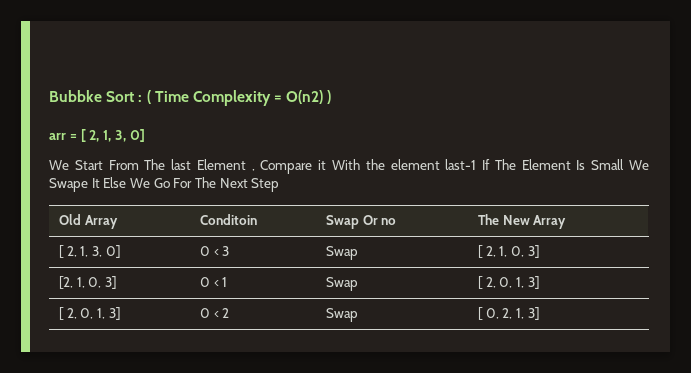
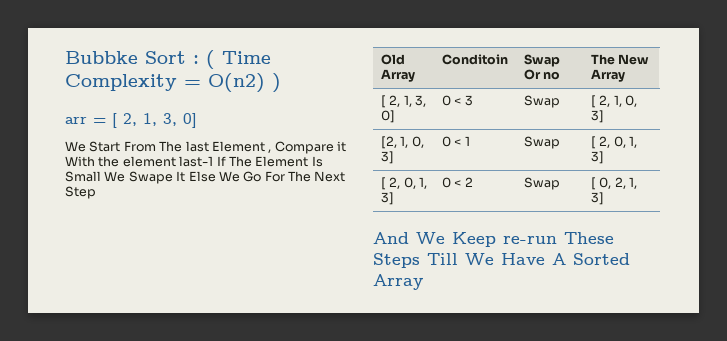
+ And We Keep re-run These Steps Till We Have A Sorted Array

